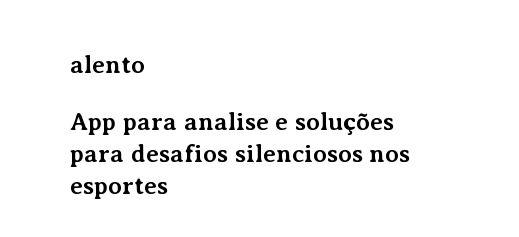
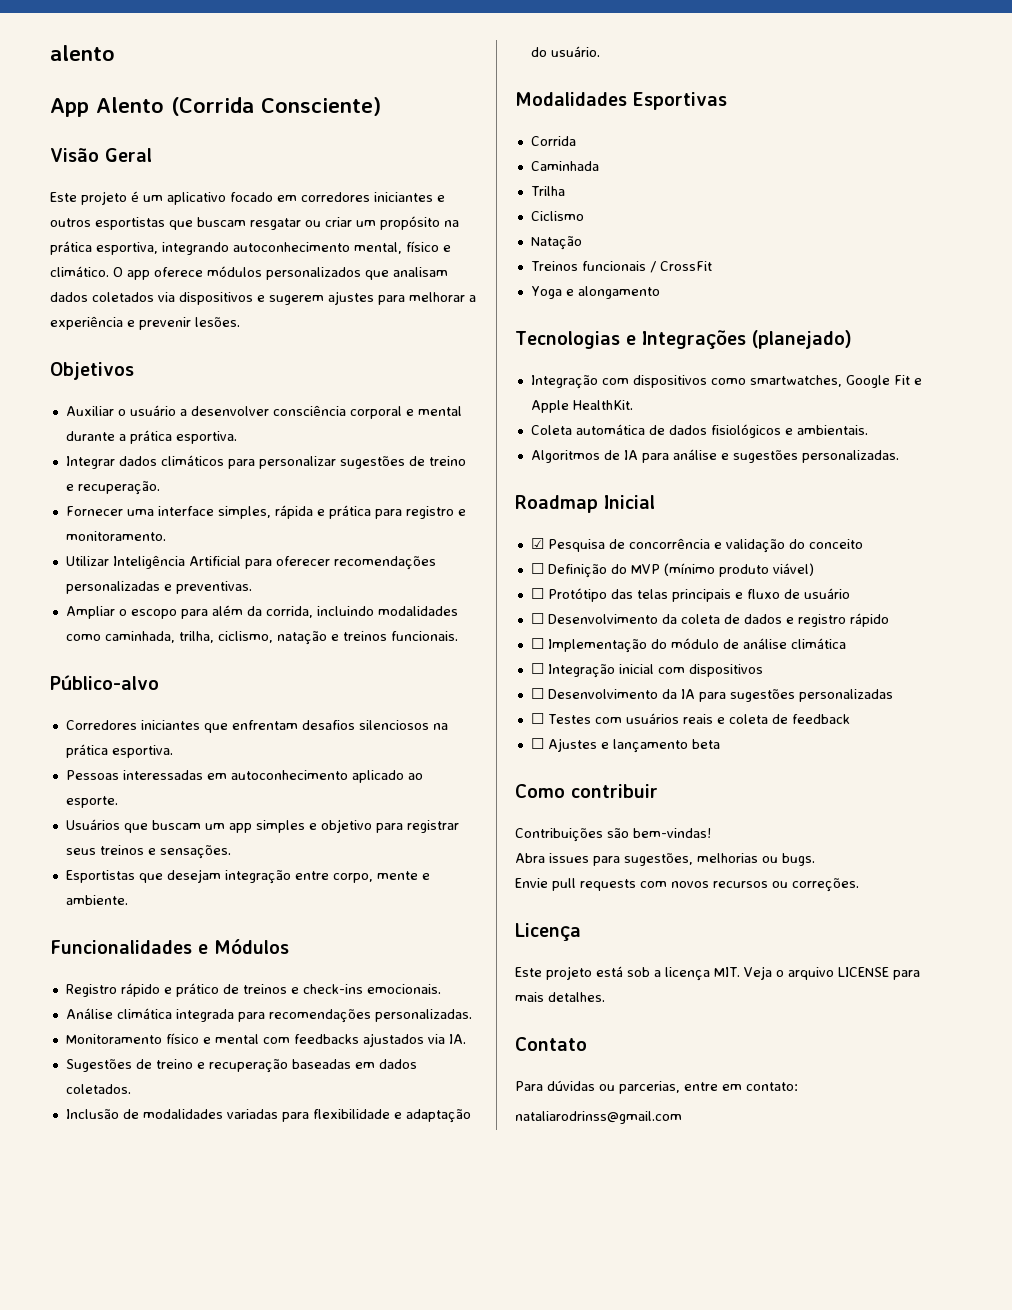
- App para analise e soluções para desafios silenciosos nos esportes
+ App Alento (Corrida Consciente)
+ Visão Geral
+ Este projeto é um aplicativo focado em corredores iniciantes e outros esportistas que buscam resgatar ou criar um propósito na prática esportiva, integrando autoconhecimento mental, físico e climático. O app oferece módulos personalizados que analisam dados coletados via dispositivos e sugerem ajustes para melhorar a experiência e prevenir lesões.
+ Objetivos
+ Auxiliar o usuário a desenvolver consciência corporal e mental durante a prática esportiva.
+ Integrar dados climáticos para personalizar sugestões de treino e recuperação.
+ Fornecer uma interface simples, rápida e prática para registro e monitoramento.
+ Utilizar Inteligência Artificial para oferecer recomendações personalizadas e preventivas.
+ Ampliar o escopo para além da corrida, incluindo modalidades como caminhada, trilha, ciclismo, natação e treinos funcionais.
+ Público-alvo
+ Corredores iniciantes que enfrentam desafios silenciosos na prática esportiva.
+ Pessoas interessadas em autoconhecimento aplicado ao esporte.
+ Usuários que buscam um app simples e objetivo para registrar seus treinos e sensações.
+ Esportistas que desejam integração entre corpo, mente e ambiente.
+ Funcionalidades e Módulos
+ Registro rápido e prático de treinos e check-ins emocionais.
+ Análise climática integrada para recomendações personalizadas.
+ Monitoramento físico e mental com feedbacks ajustados via IA.
+ Sugestões de treino e recuperação baseadas em dados coletados.
+ Inclusão de modalidades variadas para flexibilidade e adaptação do usuário.
+ Modalidades Esportivas
+ Corrida
+ Caminhada
+ Trilha
+ Ciclismo
+ Natação
+ Treinos funcionais / CrossFit
+ Yoga e alongamento
+ Tecnologias e Integrações (planejado)
+ Integração com dispositivos como smartwatches, Google Fit e Apple HealthKit.
+ Coleta automática de dados fisiológicos e ambientais.
+ Algoritmos de IA para análise e sugestões personalizadas.
+ Roadmap Inicial
+ ☑ Pesquisa de concorrência e validação do conceito
+ ☐ Definição do MVP (mínimo produto viável)
+ ☐ Protótipo das telas principais e fluxo de usuário
+ ☐ Desenvolvimento da coleta de dados e registro rápido
+ ☐ Implementação do módulo de análise climática
+ ☐ Integração inicial com dispositivos
+ ☐ Desenvolvimento da IA para sugestões personalizadas
+ ☐ Testes com usuários reais e coleta de feedback
+ ☐ Ajustes e lançamento beta
+ Como contribuir
+ Contribuições são bem-vindas!
+ Abra issues para sugestões, melhorias ou bugs.
+ Envie pull requests com novos recursos ou correções.
+ Licença
+ Este projeto está sob a licença MIT. Veja o arquivo LICENSE para mais detalhes.
+ Contato
+ Para dúvidas ou parcerias, entre em contato:
+ nataliarodrinss@gmail.com

